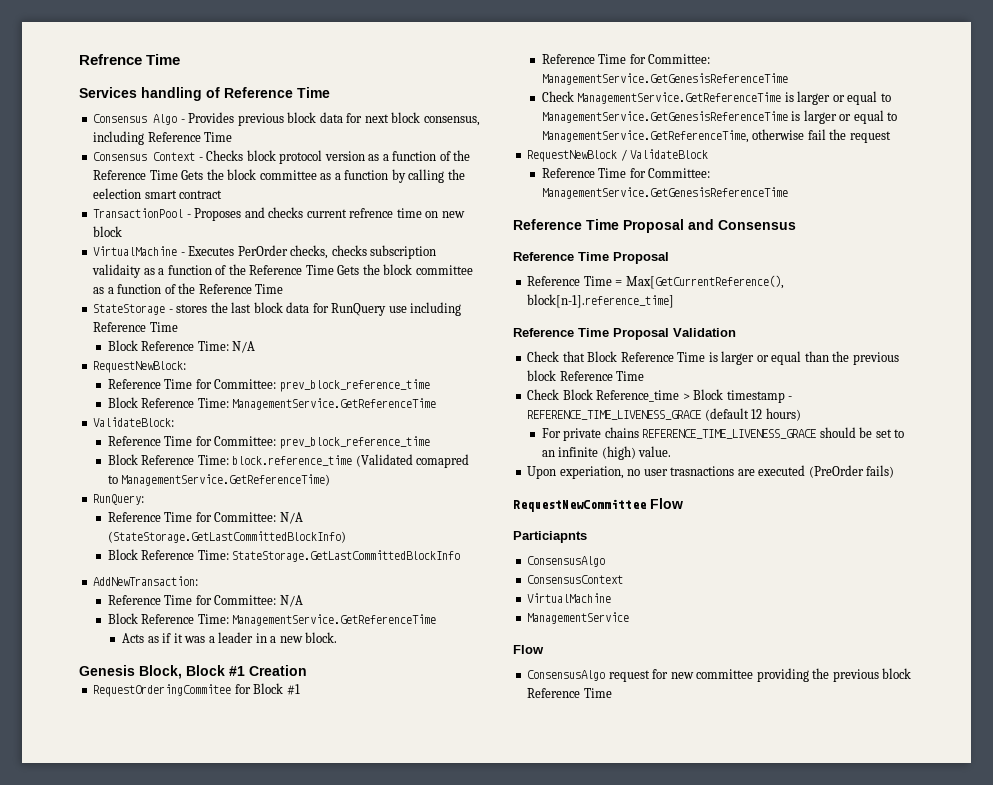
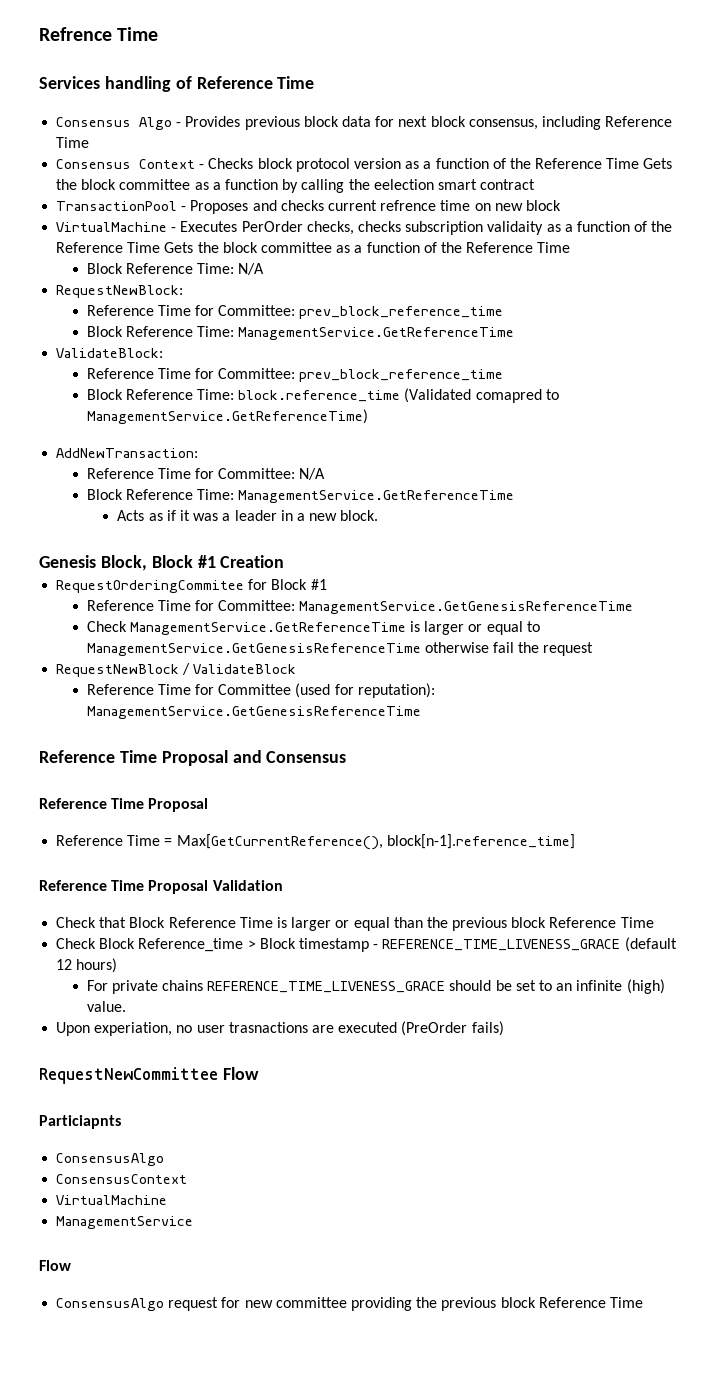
- StateStorage - stores the last block data for RunQuery use including Reference Time
- RunQuery:
- Reference Time for Committee: N/A (StateStorage.GetLastCommittedBlockInfo)
- Block Reference Time: StateStorage.GetLastCommittedBlockInfo
- Check ManagementService.GetReferenceTime is larger or equal to ManagementService.GetGenesisReferenceTime is larger or equal to ManagementService.GetReferenceTime, otherwise fail the request
+ Check ManagementService.GetReferenceTime is larger or equal to ManagementService.GetGenesisReferenceTime otherwise fail the request
  RequestNewBlock / ValidateBlock
- Reference Time for Committee: ManagementService.GetGenesisReferenceTime
+ Reference Time for Committee (used for reputation): ManagementService.GetGenesisReferenceTime

